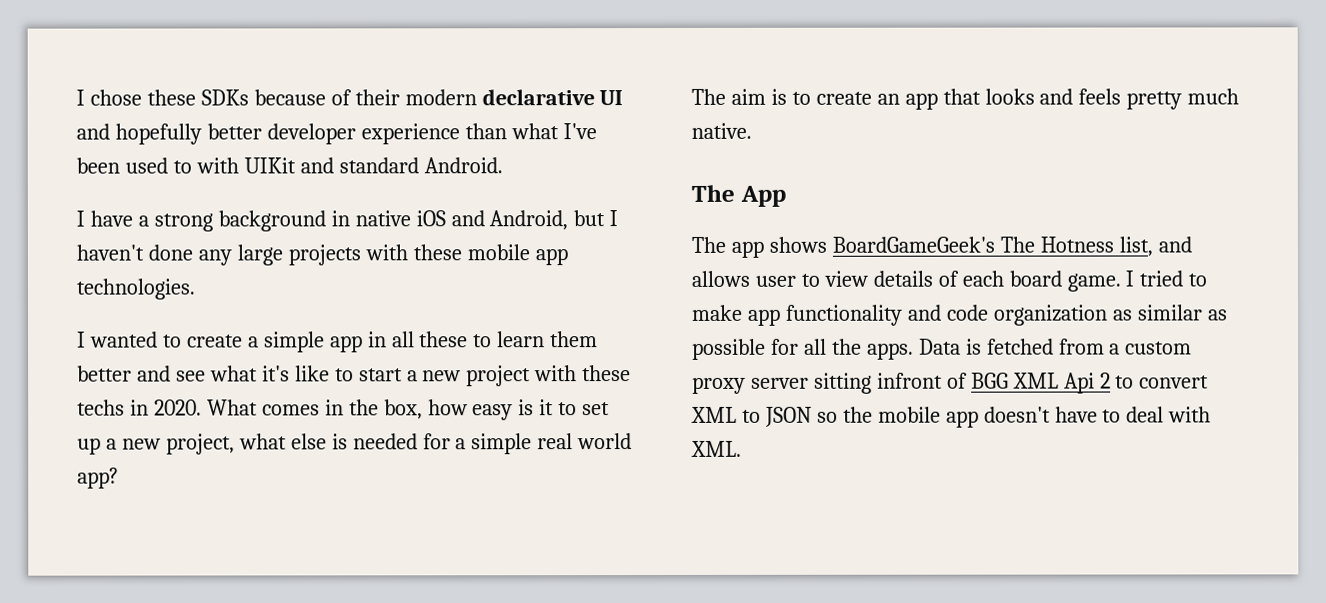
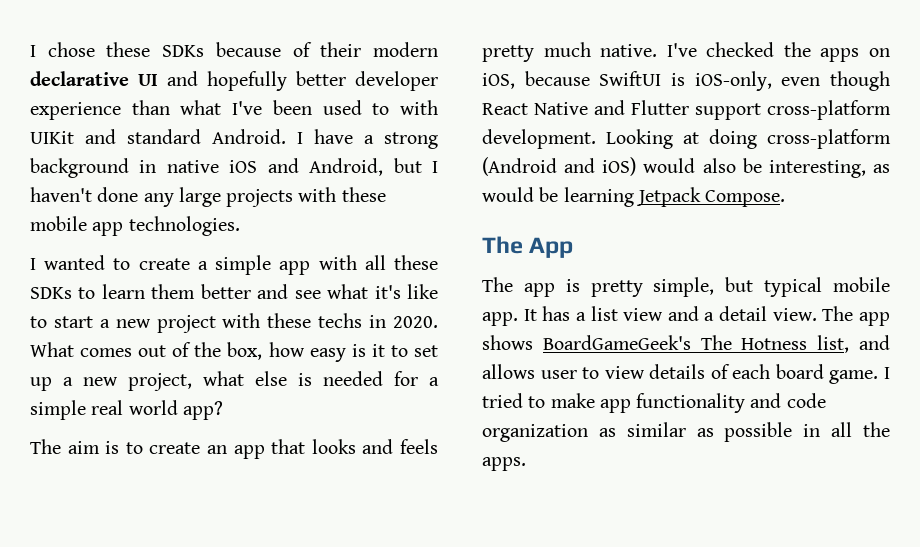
- I chose these SDKs because of their modern declarative UI and hopefully better developer experience than what I've been used to with UIKit and standard Android.
- I have a strong background in native iOS and Android, but I haven't done any large projects with these mobile app technologies.
+ I chose these SDKs because of their modern declarative UI and hopefully better developer experience than what I've been used to with UIKit and standard Android. I have a strong background in native iOS and Android, but I haven't done any large projects with these mobile app technologies.
- I wanted to create a simple app in all these to learn them better and see what it's like to start a new project with these techs in 2020.
+ I wanted to create a simple app with all these SDKs to learn them better and see what it's like to start a new project with these techs in 2020.
- What comes in the box, how easy is it to set up a new project, what else is needed for a simple real world app?
+ What comes out of the box, how easy is it to set up a new project, what else is needed for a simple real world app?
- The aim is to create an app that looks and feels pretty much native.
+ The aim is to create an app that looks and feels pretty much native. I've checked the apps on iOS, because SwiftUI is iOS-only, even though React Native and Flutter support cross-platform development. Looking at doing cross-platform (Android and iOS) would also be interesting, as would be learning Jetpack Compose.
  The App
- The app shows BoardGameGeek's The Hotness list, and allows user to view details of each board game.
+ The app is pretty simple, but typical mobile app. It has a list view and a detail view. The app shows BoardGameGeek's The Hotness list, and allows user to view details of each board game.
- I tried to make app functionality and code organization as similar as possible for all the apps. Data is fetched from a custom proxy server sitting infront of BGG XML Api 2 to convert XML to JSON so the mobile app doesn't have to deal with XML.
+ I tried to make app functionality and code organization as similar as possible in all the apps.

